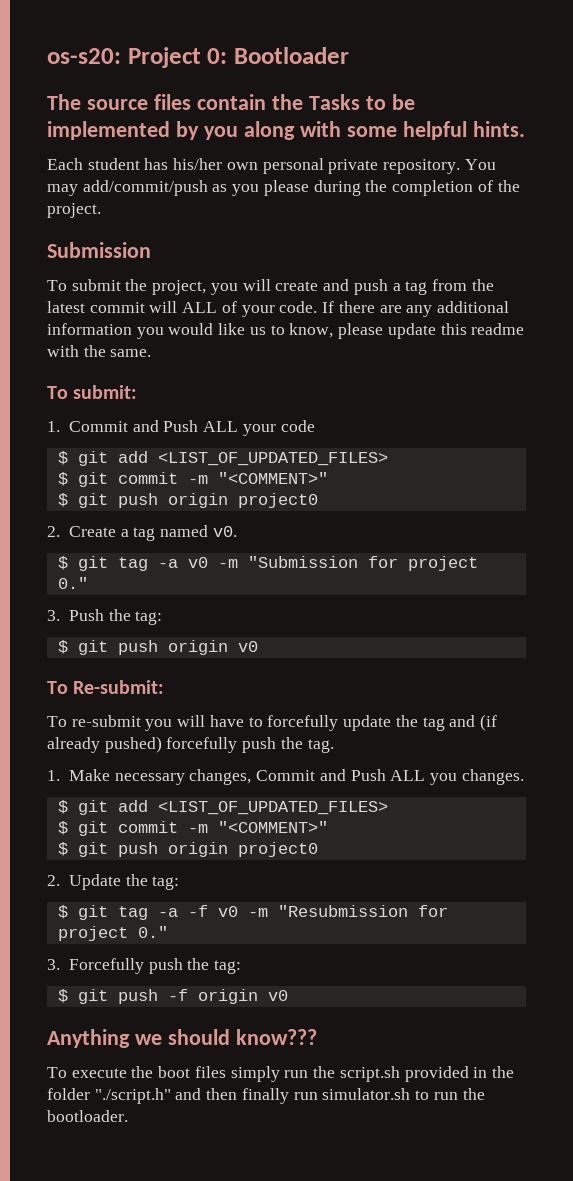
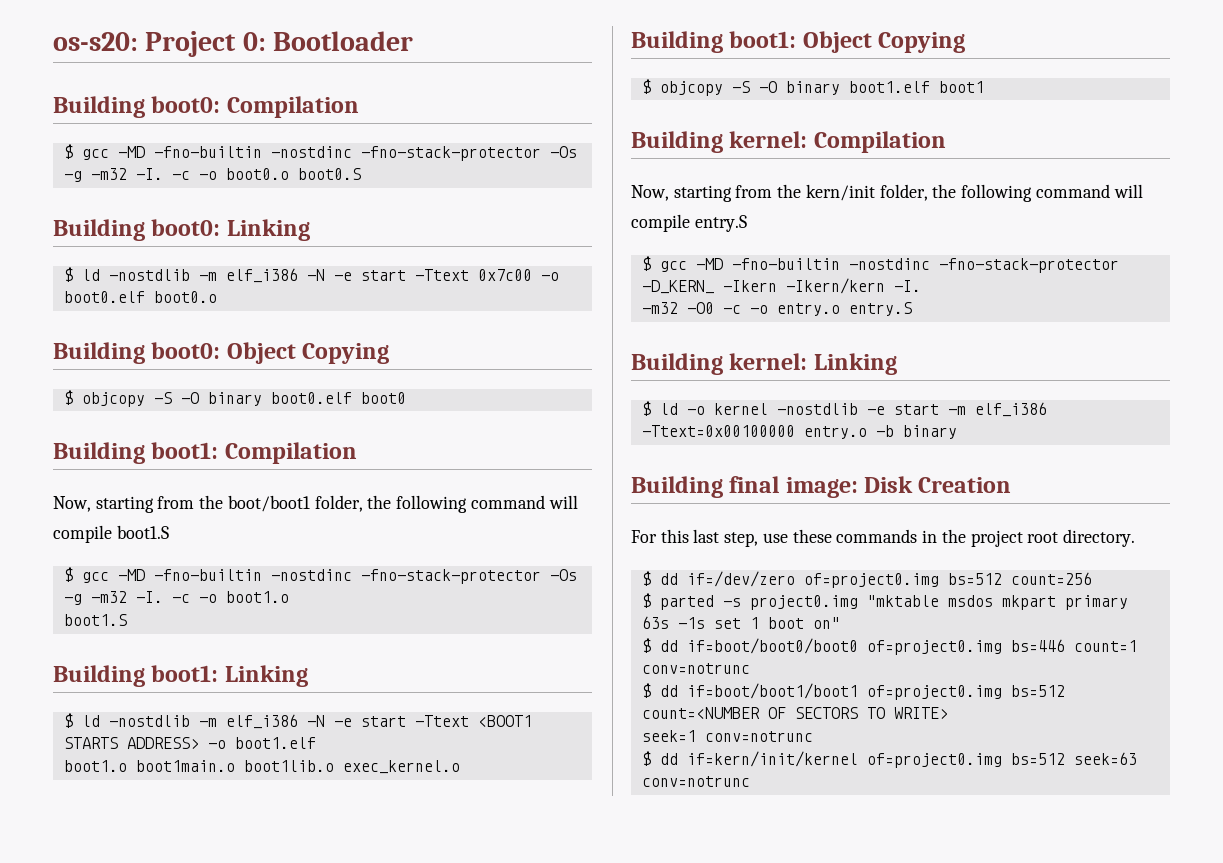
- The source files contain the Tasks to be implemented by you along with some helpful hints.
- Each student has his/her own personal private repository. You may add/commit/push as you please during the completion of the project.
- Submission
- To submit the project, you will create and push a tag from the latest commit will ALL of your code. If there are any additional information you would like us to know, please update this readme with the same.
- To submit:
- 1. Commit and Push ALL your code
- $ git add <LIST_OF_UPDATED_FILES>
- $ git commit -m "<COMMENT>"
- $ git push origin project0
- 2. Create a tag named v0.
- $ git tag -a v0 -m "Submission for project 0."
- 3. Push the tag:
- $ git push origin v0
- To Re-submit:
- To re-submit you will have to forcefully update the tag and (if already pushed) forcefully push the tag.
- 1. Make necessary changes, Commit and Push ALL you changes.
- $ git add <LIST_OF_UPDATED_FILES>
- $ git commit -m "<COMMENT>"
- $ git push origin project0
- 2. Update the tag:
- $ git tag -a -f v0 -m "Resubmission for project 0."
- 3. Forcefully push the tag:
- $ git push -f origin v0
- Anything we should know???
- To execute the boot files simply run the script.sh provided in the folder "./script.h" and then finally run simulator.sh to run the bootloader.
+ Building boot0: Compilation
+ $ gcc -MD -fno-builtin -nostdinc -fno-stack-protector -Os -g -m32 -I. -c -o boot0.o boot0.S
+ Building boot0: Linking
+ $ ld -nostdlib -m elf_i386 -N -e start -Ttext 0x7c00 -o boot0.elf boot0.o
+ Building boot0: Object Copying
+ $ objcopy -S -O binary boot0.elf boot0
+ Building boot1: Compilation
+ Now, starting from the boot/boot1 folder, the following command will compile boot1.S
+ $ gcc -MD -fno-builtin -nostdinc -fno-stack-protector -Os -g -m32 -I. -c -o boot1.o
+ boot1.S
+ Building boot1: Linking
+ $ ld -nostdlib -m elf_i386 -N -e start -Ttext <BOOT1 STARTS ADDRESS> -o boot1.elf
+ boot1.o boot1main.o boot1lib.o exec_kernel.o
+ Building boot1: Object Copying
+ $ objcopy -S -O binary boot1.elf boot1
+ Building kernel: Compilation
+ Now, starting from the kern/init folder, the following command will compile entry.S
+ $ gcc -MD -fno-builtin -nostdinc -fno-stack-protector -D_KERN_ -Ikern -Ikern/kern -I.
+ -m32 -O0 -c -o entry.o entry.S
+ Building kernel: Linking
+ $ ld -o kernel -nostdlib -e start -m elf_i386 -Ttext=0x00100000 entry.o -b binary
+ Building final image: Disk Creation
+ For this last step, use these commands in the project root directory.
+ $ dd if=/dev/zero of=project0.img bs=512 count=256
+ $ parted -s project0.img "mktable msdos mkpart primary 63s -1s set 1 boot on"
+ $ dd if=boot/boot0/boot0 of=project0.img bs=446 count=1 conv=notrunc
+ $ dd if=boot/boot1/boot1 of=project0.img bs=512 count=<NUMBER OF SECTORS TO WRITE>
+ seek=1 conv=notrunc
+ $ dd if=kern/init/kernel of=project0.img bs=512 seek=63 conv=notrunc

